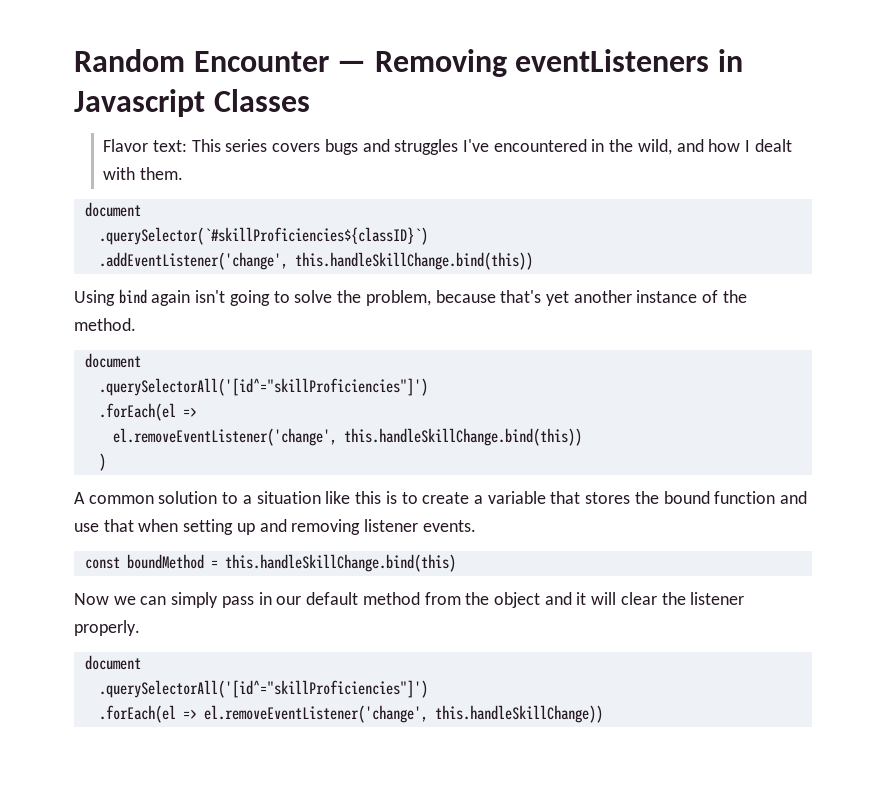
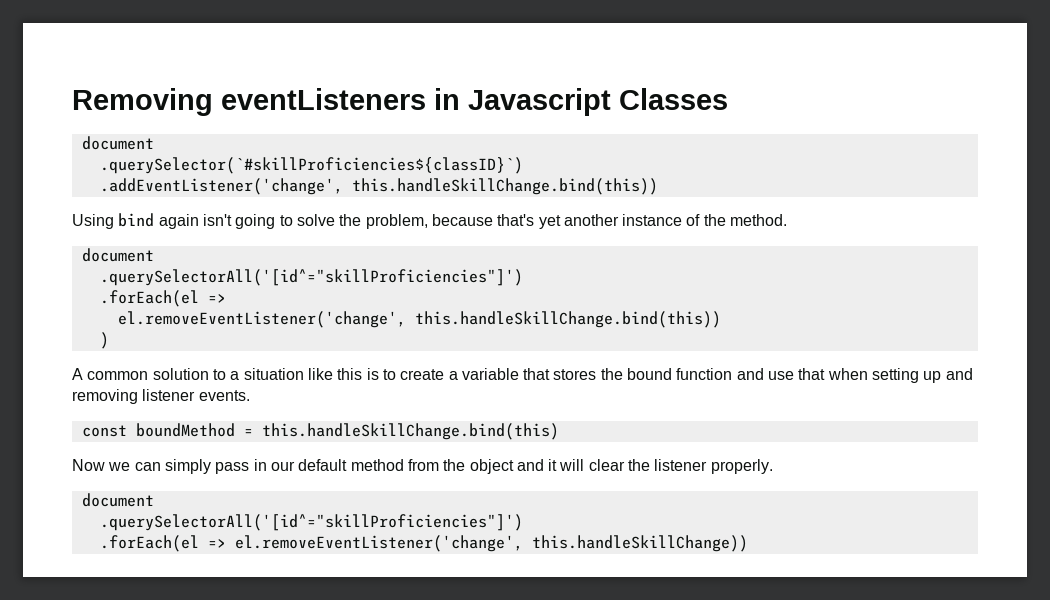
- Random Encounter — Removing eventListeners in Javascript Classes
+ Removing eventListeners in Javascript Classes
- Flavor text: This series covers bugs and struggles I've encountered in the wild, and how I dealt with them.

